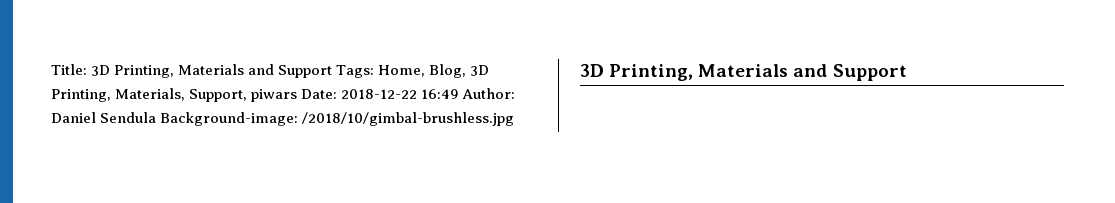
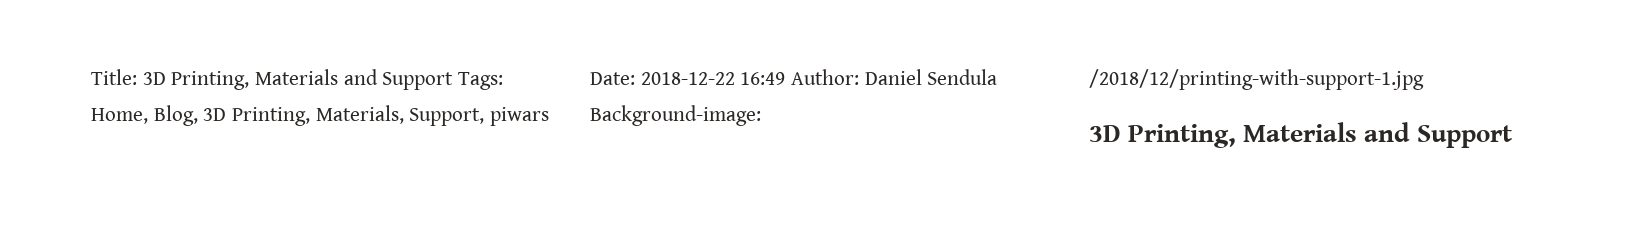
- Title: 3D Printing, Materials and Support Tags: Home, Blog, 3D Printing, Materials, Support, piwars Date: 2018-12-22 16:49 Author: Daniel Sendula Background-image: /2018/10/gimbal-brushless.jpg
+ Title: 3D Printing, Materials and Support Tags: Home, Blog, 3D Printing, Materials, Support, piwars Date: 2018-12-22 16:49 Author: Daniel Sendula Background-image: /2018/12/printing-with-support-1.jpg

